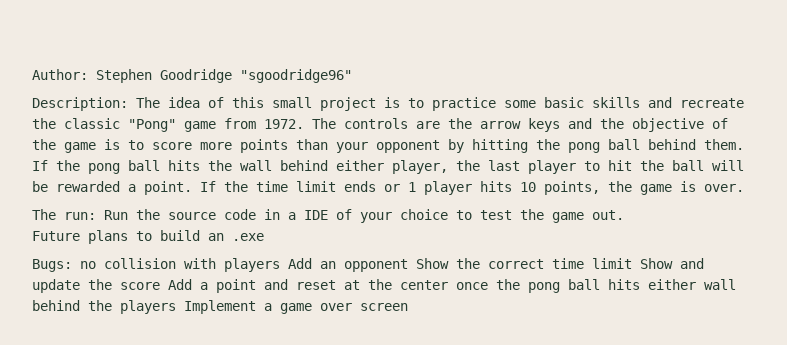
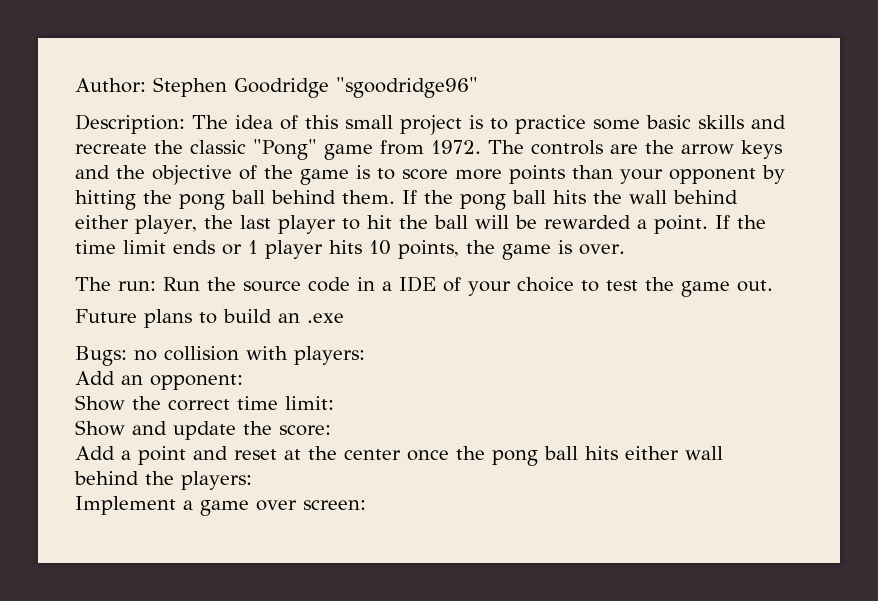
- Bugs: no collision with players Add an opponent Show the correct time limit Show and update the score Add a point and reset at the center once the pong ball hits either wall behind the players Implement a game over screen
+ Bugs: no collision with players:
+ Add an opponent:
+ Show the correct time limit:
+ Show and update the score:
+ Add a point and reset at the center once the pong ball hits either wall behind the players:
+ Implement a game over screen:

